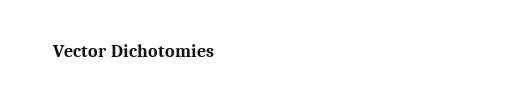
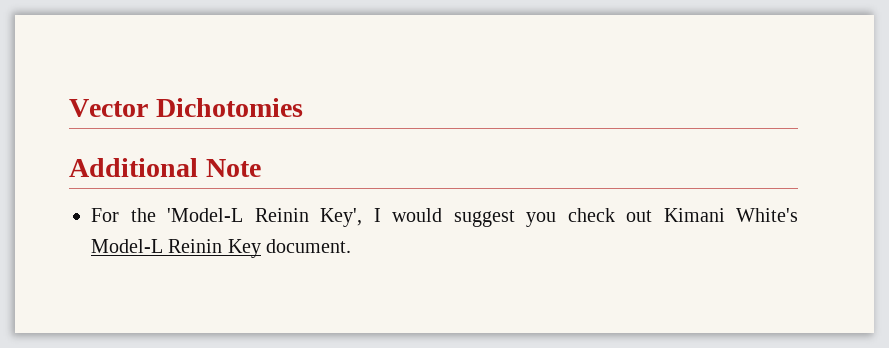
+ Additional Note
+ For the 'Model-L Reinin Key', I would suggest you check out Kimani White's Model-L Reinin Key document.

